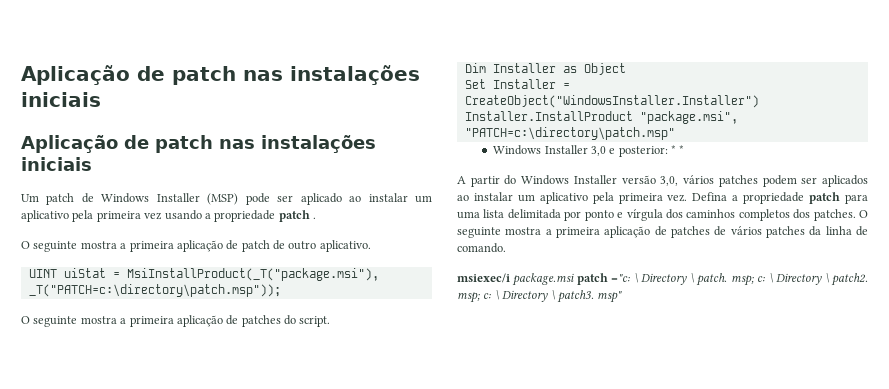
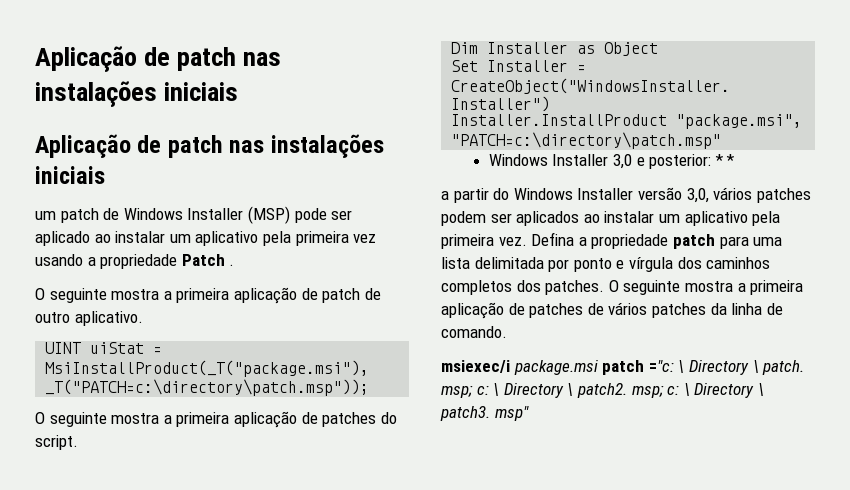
- Um patch de Windows Installer (MSP) pode ser aplicado ao instalar um aplicativo pela primeira vez usando a propriedade patch .
+ um patch de Windows Installer (MSP) pode ser aplicado ao instalar um aplicativo pela primeira vez usando a propriedade Patch .
- A partir do Windows Installer versão 3,0, vários patches podem ser aplicados ao instalar um aplicativo pela primeira vez.
+ a partir do Windows Installer versão 3,0, vários patches podem ser aplicados ao instalar um aplicativo pela primeira vez.

